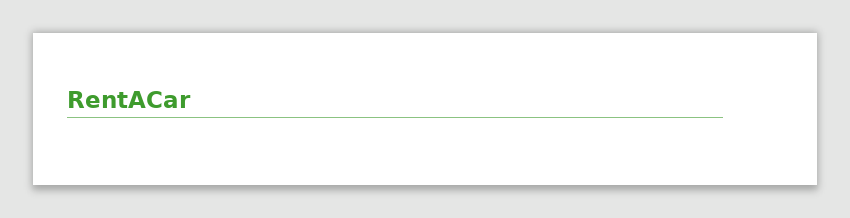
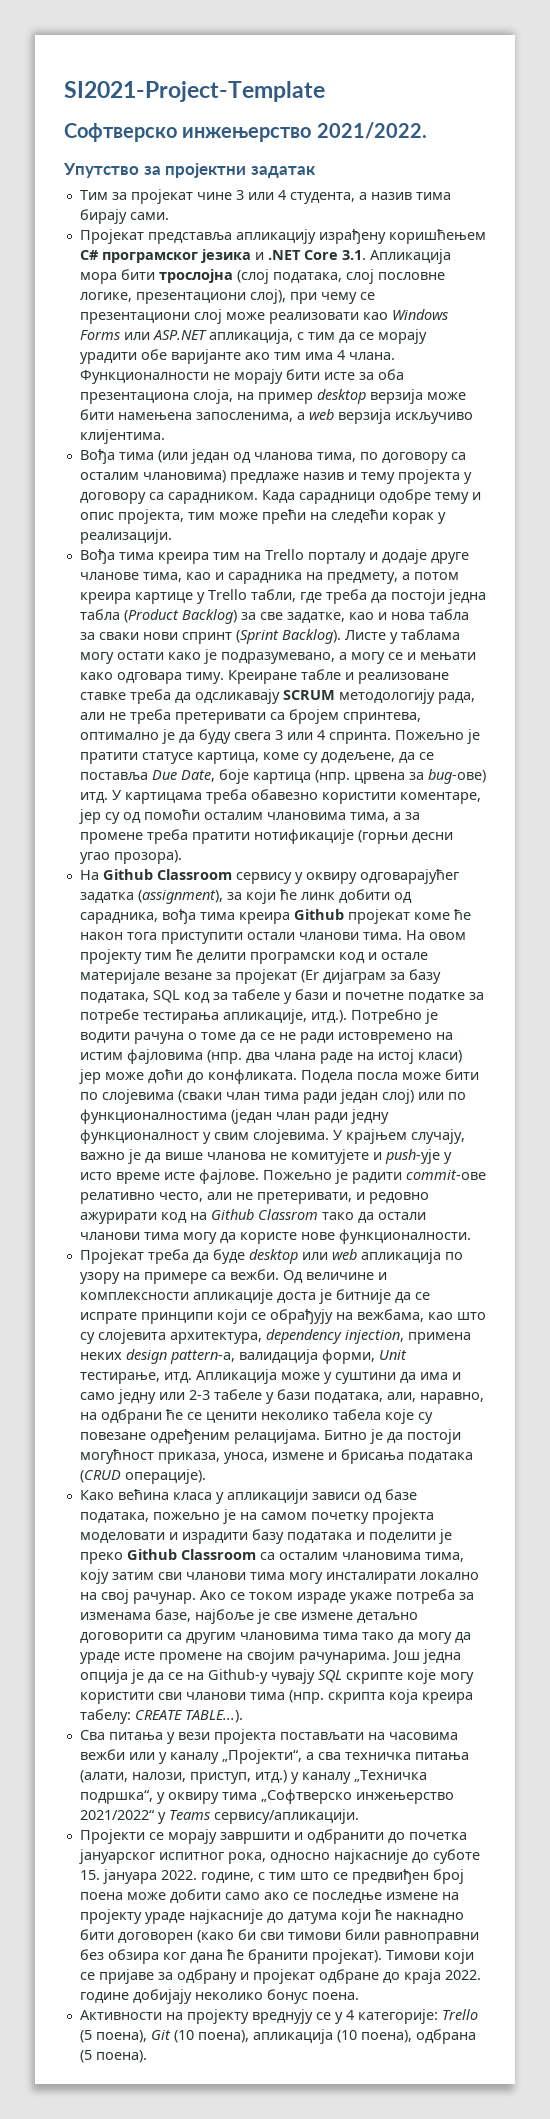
- RentACar
+ SI2021-Project-Template
+ Софтверско инжењерство 2021/2022.
+ Упутство за пројектни задатак
+ Тим за пројекат чине 3 или 4 студента, а назив тима бирају сами.
+ Пројекат представља апликацију израђену коришћењем C# програмског језика и .NET Core 3.1. Апликација мора бити трослојна (слој података, слој пословне логике, презентациони слој), при чему се презентациони слој може реализовати као Windows Forms или ASP.NET апликација, с тим да се морају урадити обе варијанте ако тим има 4 члана. Функционалности не морају бити исте за оба презентациона слоја, на пример desktop верзија може бити намењена запосленима, а web верзија искључиво клијентима.
+ Вођа тима (или један од чланова тима, по договору са осталим члановима) предлаже назив и тему пројекта у договору са сарадником. Када сарадници одобре тему и опис пројекта, тим може прећи на следећи корак у реализацији.
+ Вођа тима креира тим на Trello порталу и додаје друге чланове тима, као и сарадника на предмету, а потом креира картице у Trello табли, где треба да постоји једна табла (Product Backlog) за све задатке, као и нова табла за сваки нови спринт (Sprint Backlog). Листе у таблама могу остати како је подразумевано, а могу се и мењати како одговара тиму. Креиране табле и реализоване ставке треба да одсликавају SCRUM методологију рада, али не треба претеривати са бројем спринтева, оптимално је да буду свега 3 или 4 спринта. Пожељно је пратити статусе картица, коме су додељене, да се поставља Due Date, боје картица (нпр. црвена за bug-ове) итд. У картицама треба обавезно користити коментаре, јер су од помоћи осталим члановима тима, а за промене треба пратити нотификације (горњи десни угао прозора).
+ На Github Classroom сервису у оквиру одговарајућег задатка (assignment), за који ће линк добити од сарадника, вођа тима креира Github пројекат коме ће након тога приступити остали чланови тима. На овом пројекту тим ће делити програмски код и остале материјале везане за пројекат (Er дијаграм за базу података, SQL код за табеле у бази и почетне податке за потребе тестирања апликације, итд.). Потребно је водити рачуна о томе да се не ради истовремено на истим фајловима (нпр. два члана раде на истој класи) јер може доћи до конфликата. Подела посла може бити по слојевима (сваки члан тима ради један слој) или по функционалностима (један члан ради једну функционалност у свим слојевима. У крајњем случају, важно је да више чланова не комитујете и push-ује у исто време исте фајлове. Пожељно је радити commit-ове релативно често, али не претеривати, и редовно ажурирати код на Github Classrom тако да остали чланови тима могу да користе нове функционалности.
+ Пројекат треба да буде desktop или web апликација по узору на примере са вежби. Од величине и комплексности апликације доста је битније да се испрате принципи који се обрађују на вежбама, као што су слојевита архитектура, dependency injection, примена неких design pattern-а, валидација форми, Unit тестирање, итд. Апликација може у суштини да има и само једну или 2-3 табеле у бази података, али, наравно, на одбрани ће се ценити неколико табела које су повезане одређеним релацијама. Битно је да постоји могућност приказа, уноса, измене и брисања података (CRUD операције).
+ Како већина класа у апликацији зависи од базе података, пожељно је на самом почетку пројекта моделовати и израдити базу података и поделити је преко Github Classroom са осталим члановима тима, коју затим сви чланови тима могу инсталирати локално на свој рачунар. Ако се током израде укаже потреба за изменама базе, најбоље је све измене детаљно договорити са другим члановима тима тако да могу да ураде исте промене на својим рачунарима. Још једна опција је да се на Github-у чувају SQL скрипте које могу користити сви чланови тима (нпр. скрипта која креира табелу: CREATE TABLE...).
+ Сва питања у вези пројекта постављати на часовима вежби или у каналу „Пројекти“, а сва техничка питања (алати, налози, приступ, итд.) у каналу „Техничка подршка“, у оквиру тима „Софтверско инжењерство 2021/2022“ у Teams сервису/апликацији.
+ Пројекти се морају завршити и одбранити до почетка јануарског испитног рока, односно најкасније до суботе 15. јануара 2022. године, с тим што се предвиђен број поена може добити само ако се последње измене на пројекту ураде најкасније до датума који ће накнадно бити договорен (како би сви тимови били равноправни без обзира ког дана ће бранити пројекат). Тимови који се пријаве за одбрану и пројекат одбране до краја 2022. године добијају неколико бонус поена.
+ Активности на пројекту вреднују се у 4 категорије: Trello (5 поена), Git (10 поена), апликација (10 поена), одбрана (5 поена).

